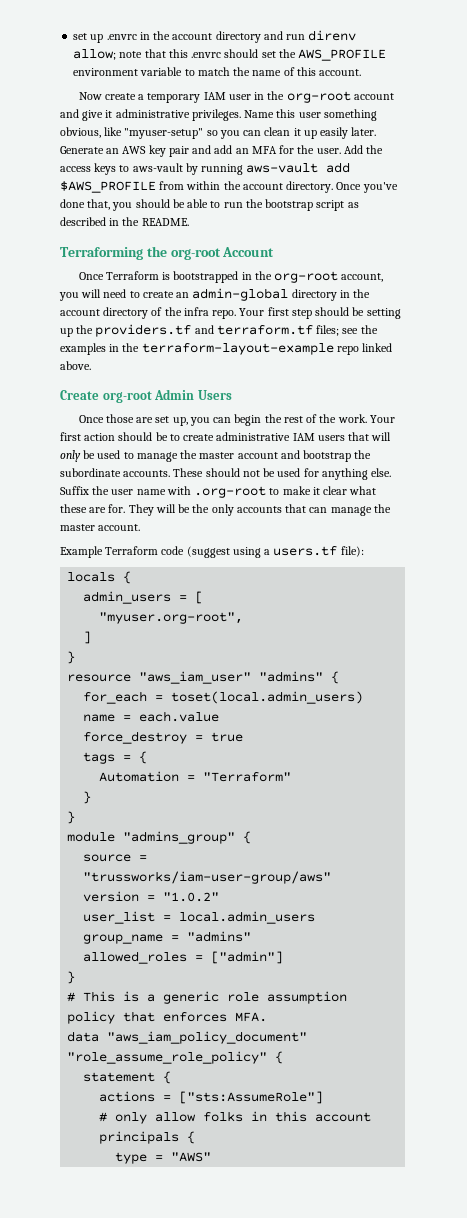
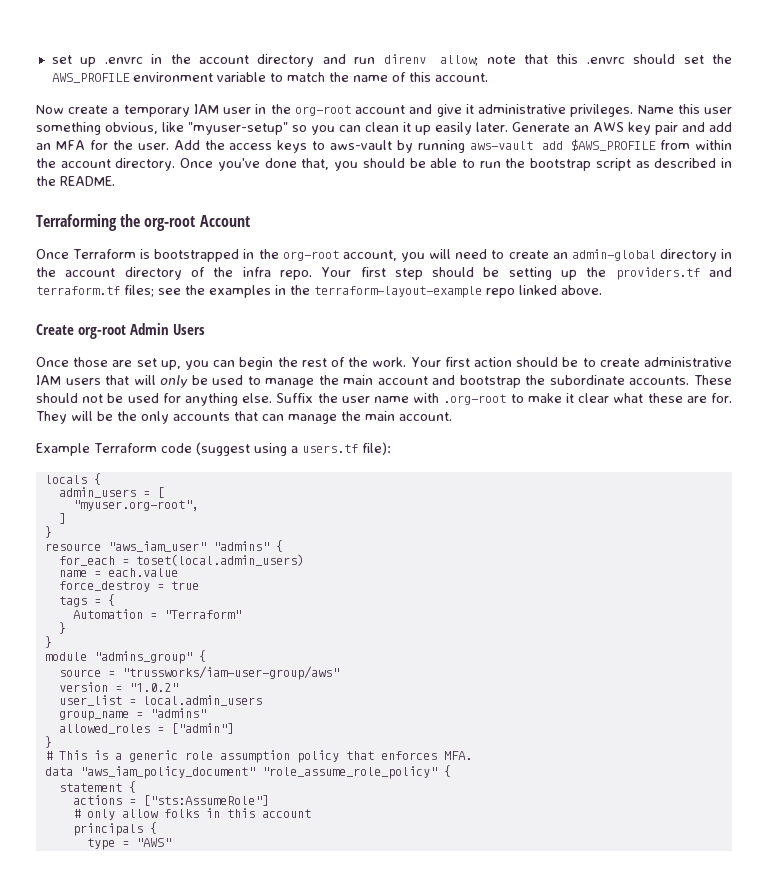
- Your first action should be to create administrative IAM users that will only be used to manage the master account and bootstrap the subordinate accounts.
+ Your first action should be to create administrative IAM users that will only be used to manage the main account and bootstrap the subordinate accounts.
- They will be the only accounts that can manage the master account.
+ They will be the only accounts that can manage the main account.

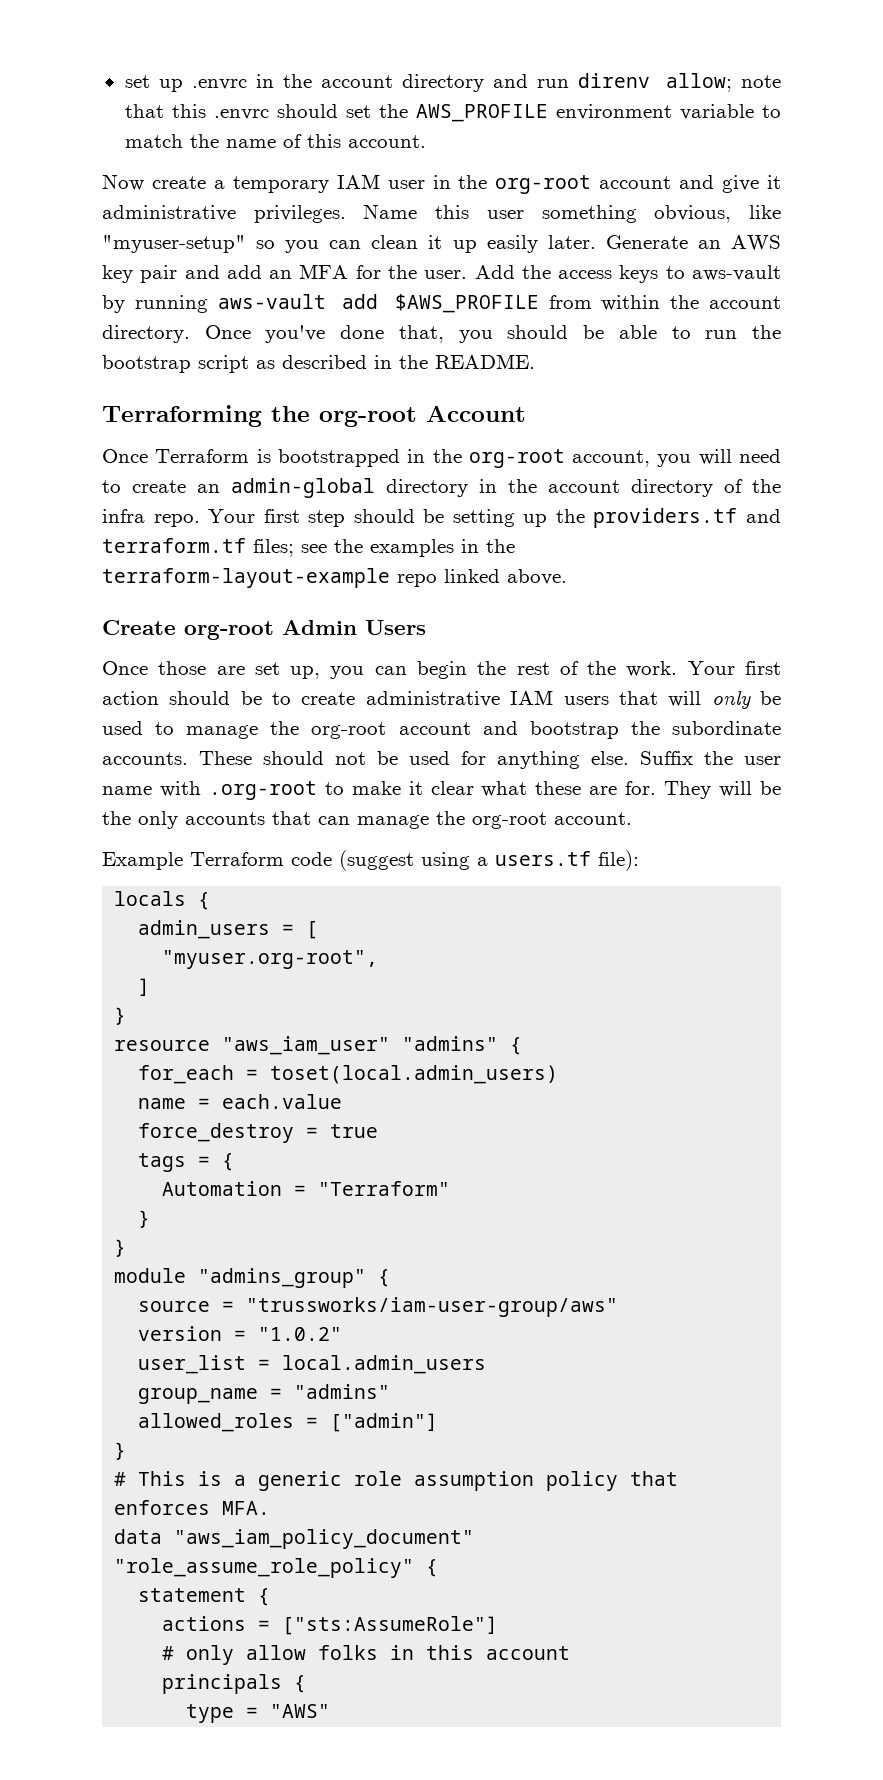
- Your first action should be to create administrative IAM users that will only be used to manage the main account and bootstrap the subordinate accounts.
+ Your first action should be to create administrative IAM users that will only be used to manage the org-root account and bootstrap the subordinate accounts.
- They will be the only accounts that can manage the main account.
+ They will be the only accounts that can manage the org-root account.

